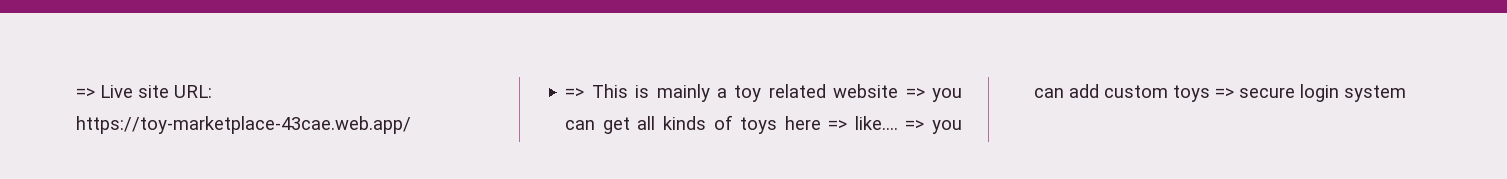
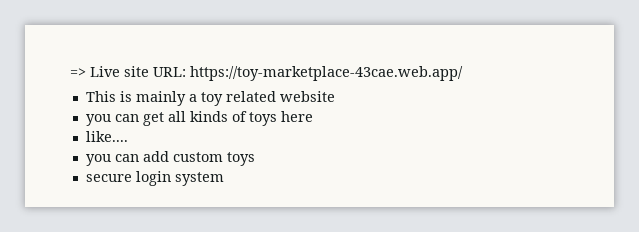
- => This is mainly a toy related website => you can get all kinds of toys here => like.... => you can add custom toys => secure login system
+ This is mainly a toy related website
+ you can get all kinds of toys here
+ like....
+ you can add custom toys
+ secure login system

